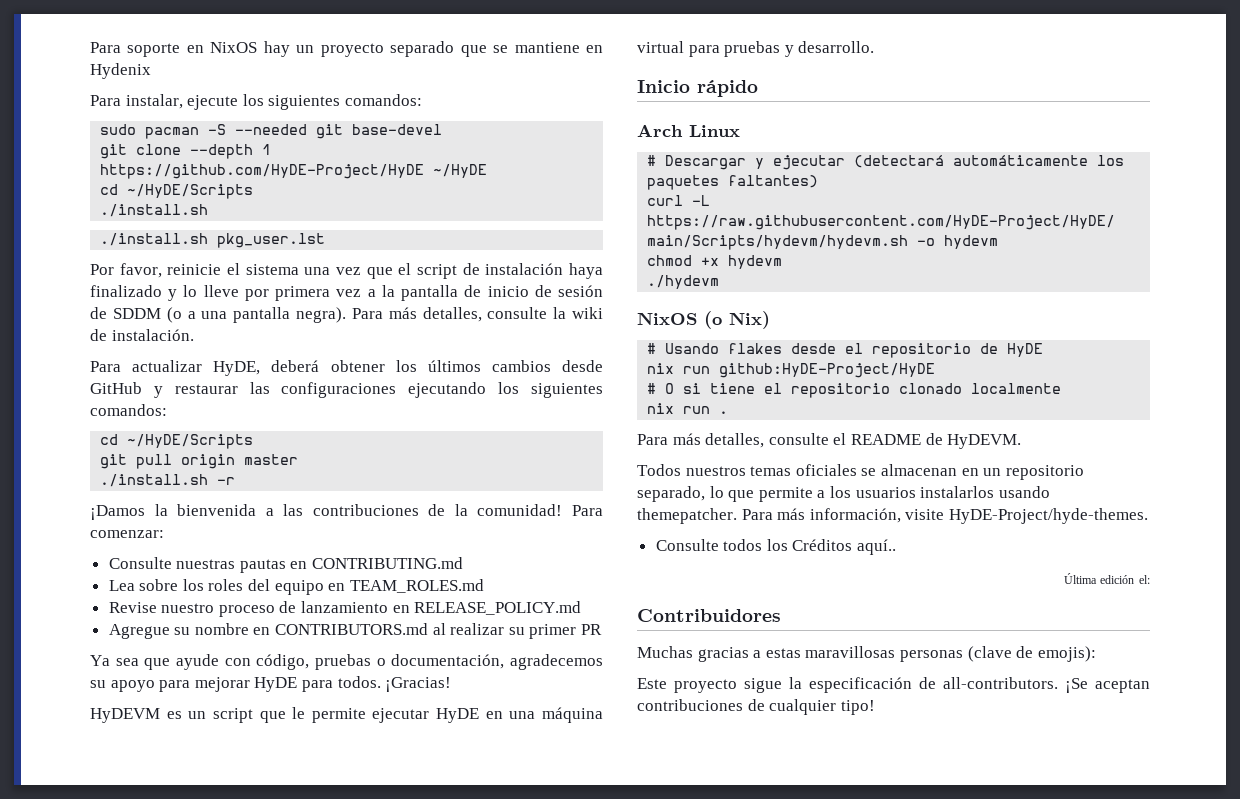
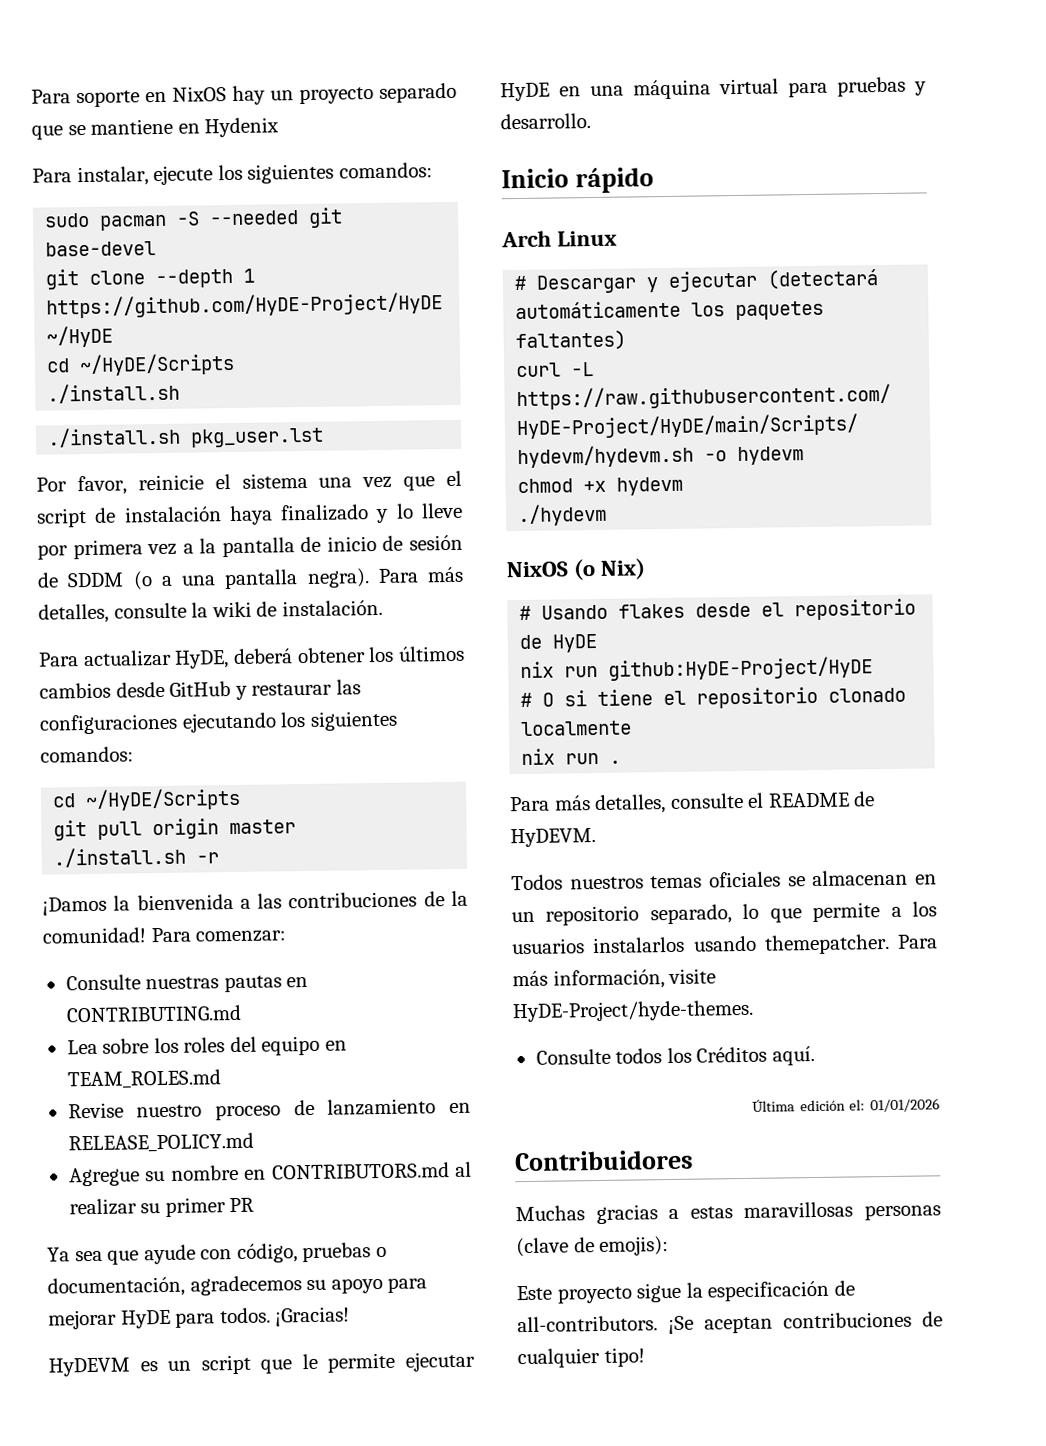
- Consulte todos los Créditos aquí..
+ Consulte todos los Créditos aquí.
- Última edición el:
+ Última edición el: 01/01/2026

